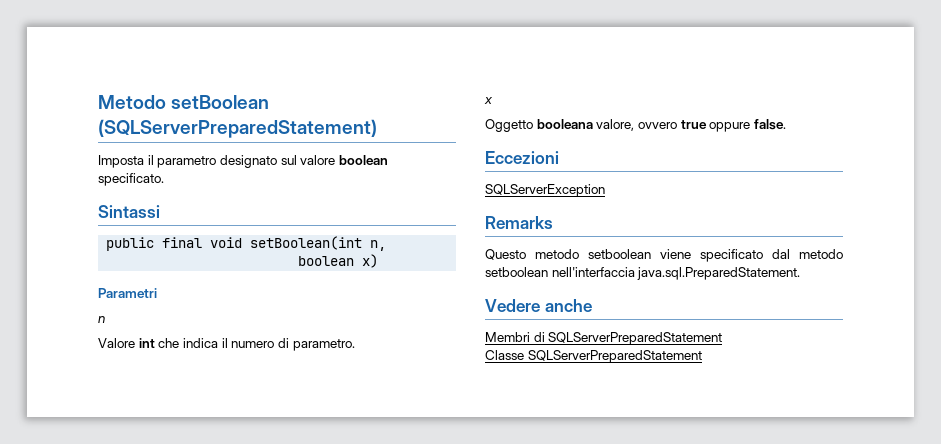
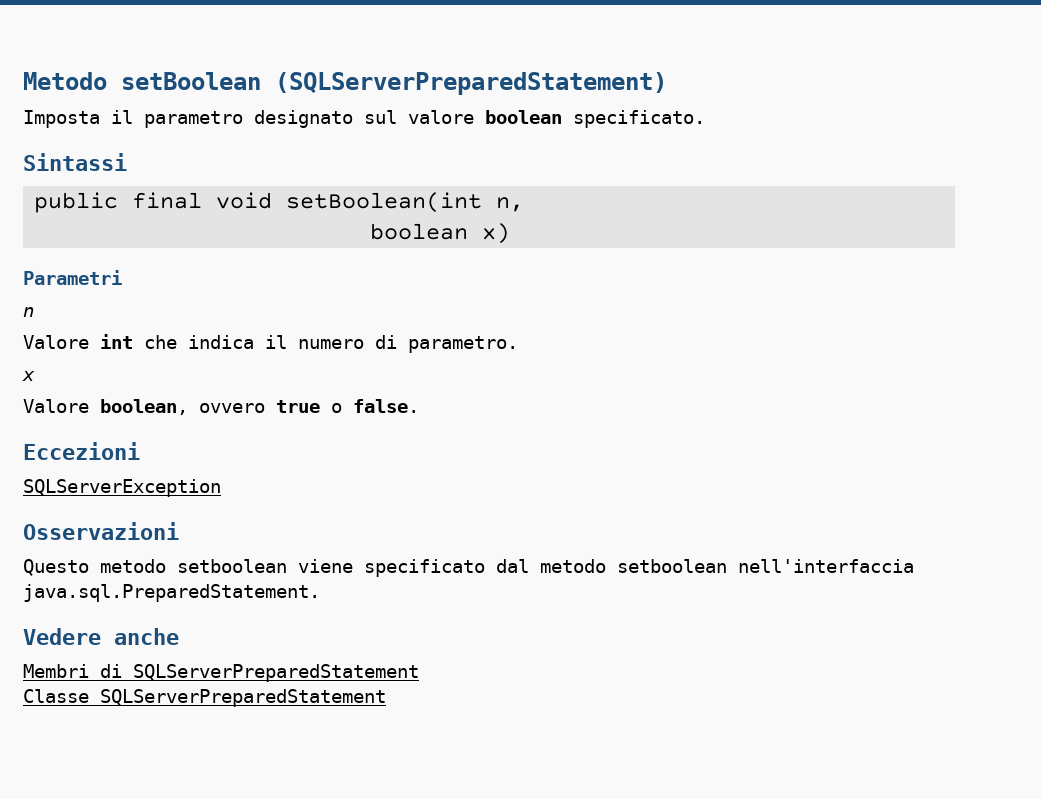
- Oggetto booleana valore, ovvero true oppure false.
+ Valore boolean, ovvero true o false.
- Remarks
+ Osservazioni

